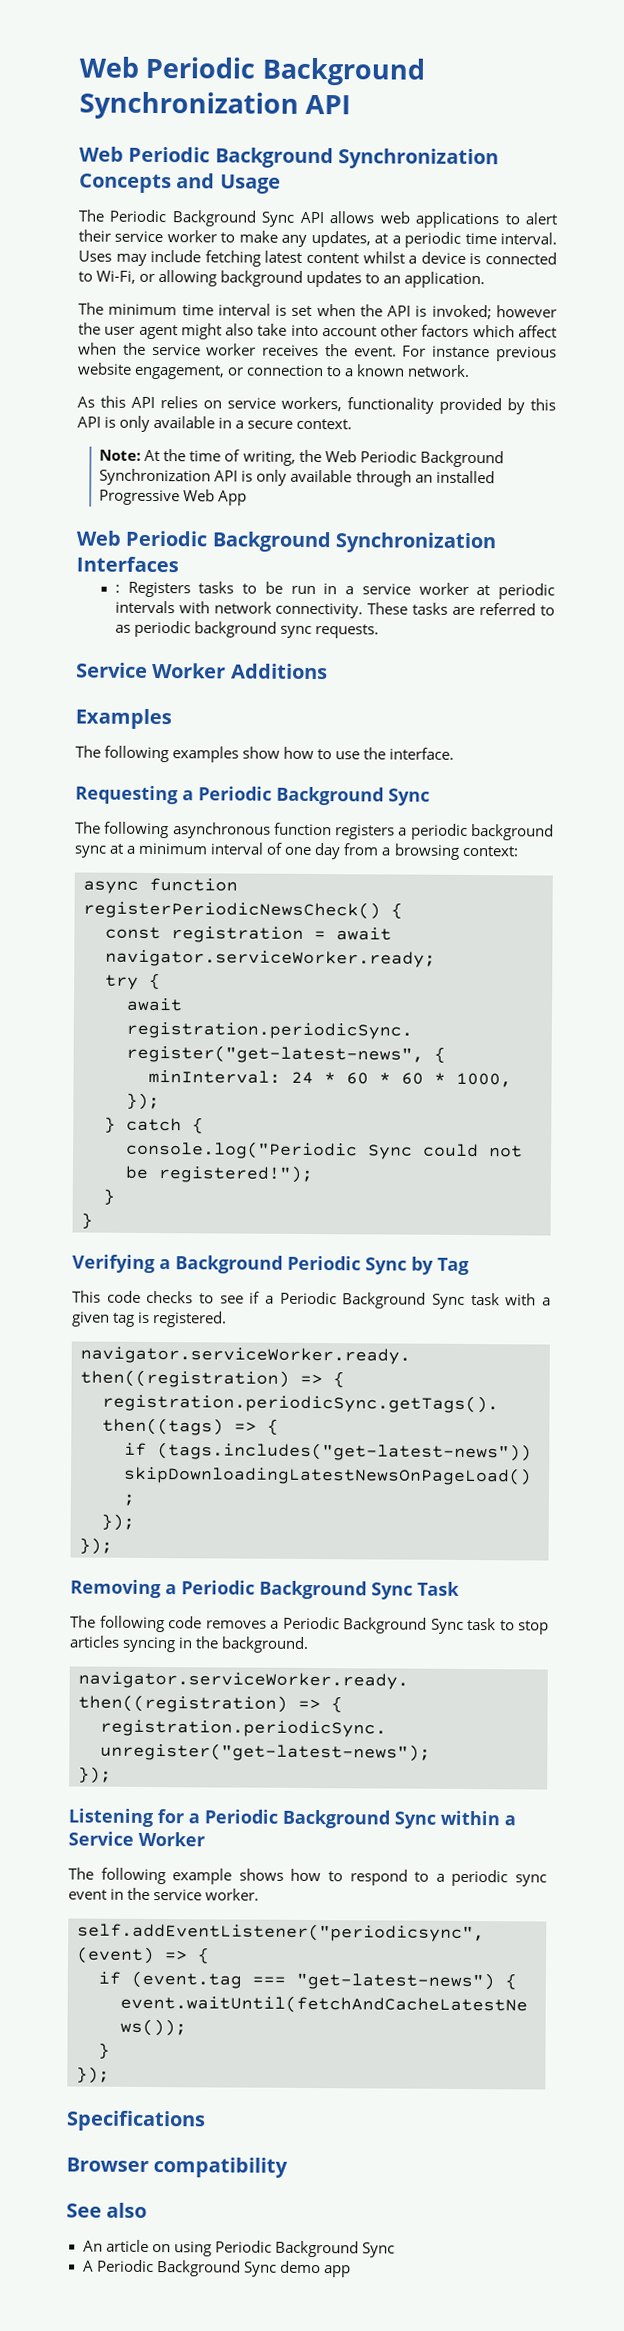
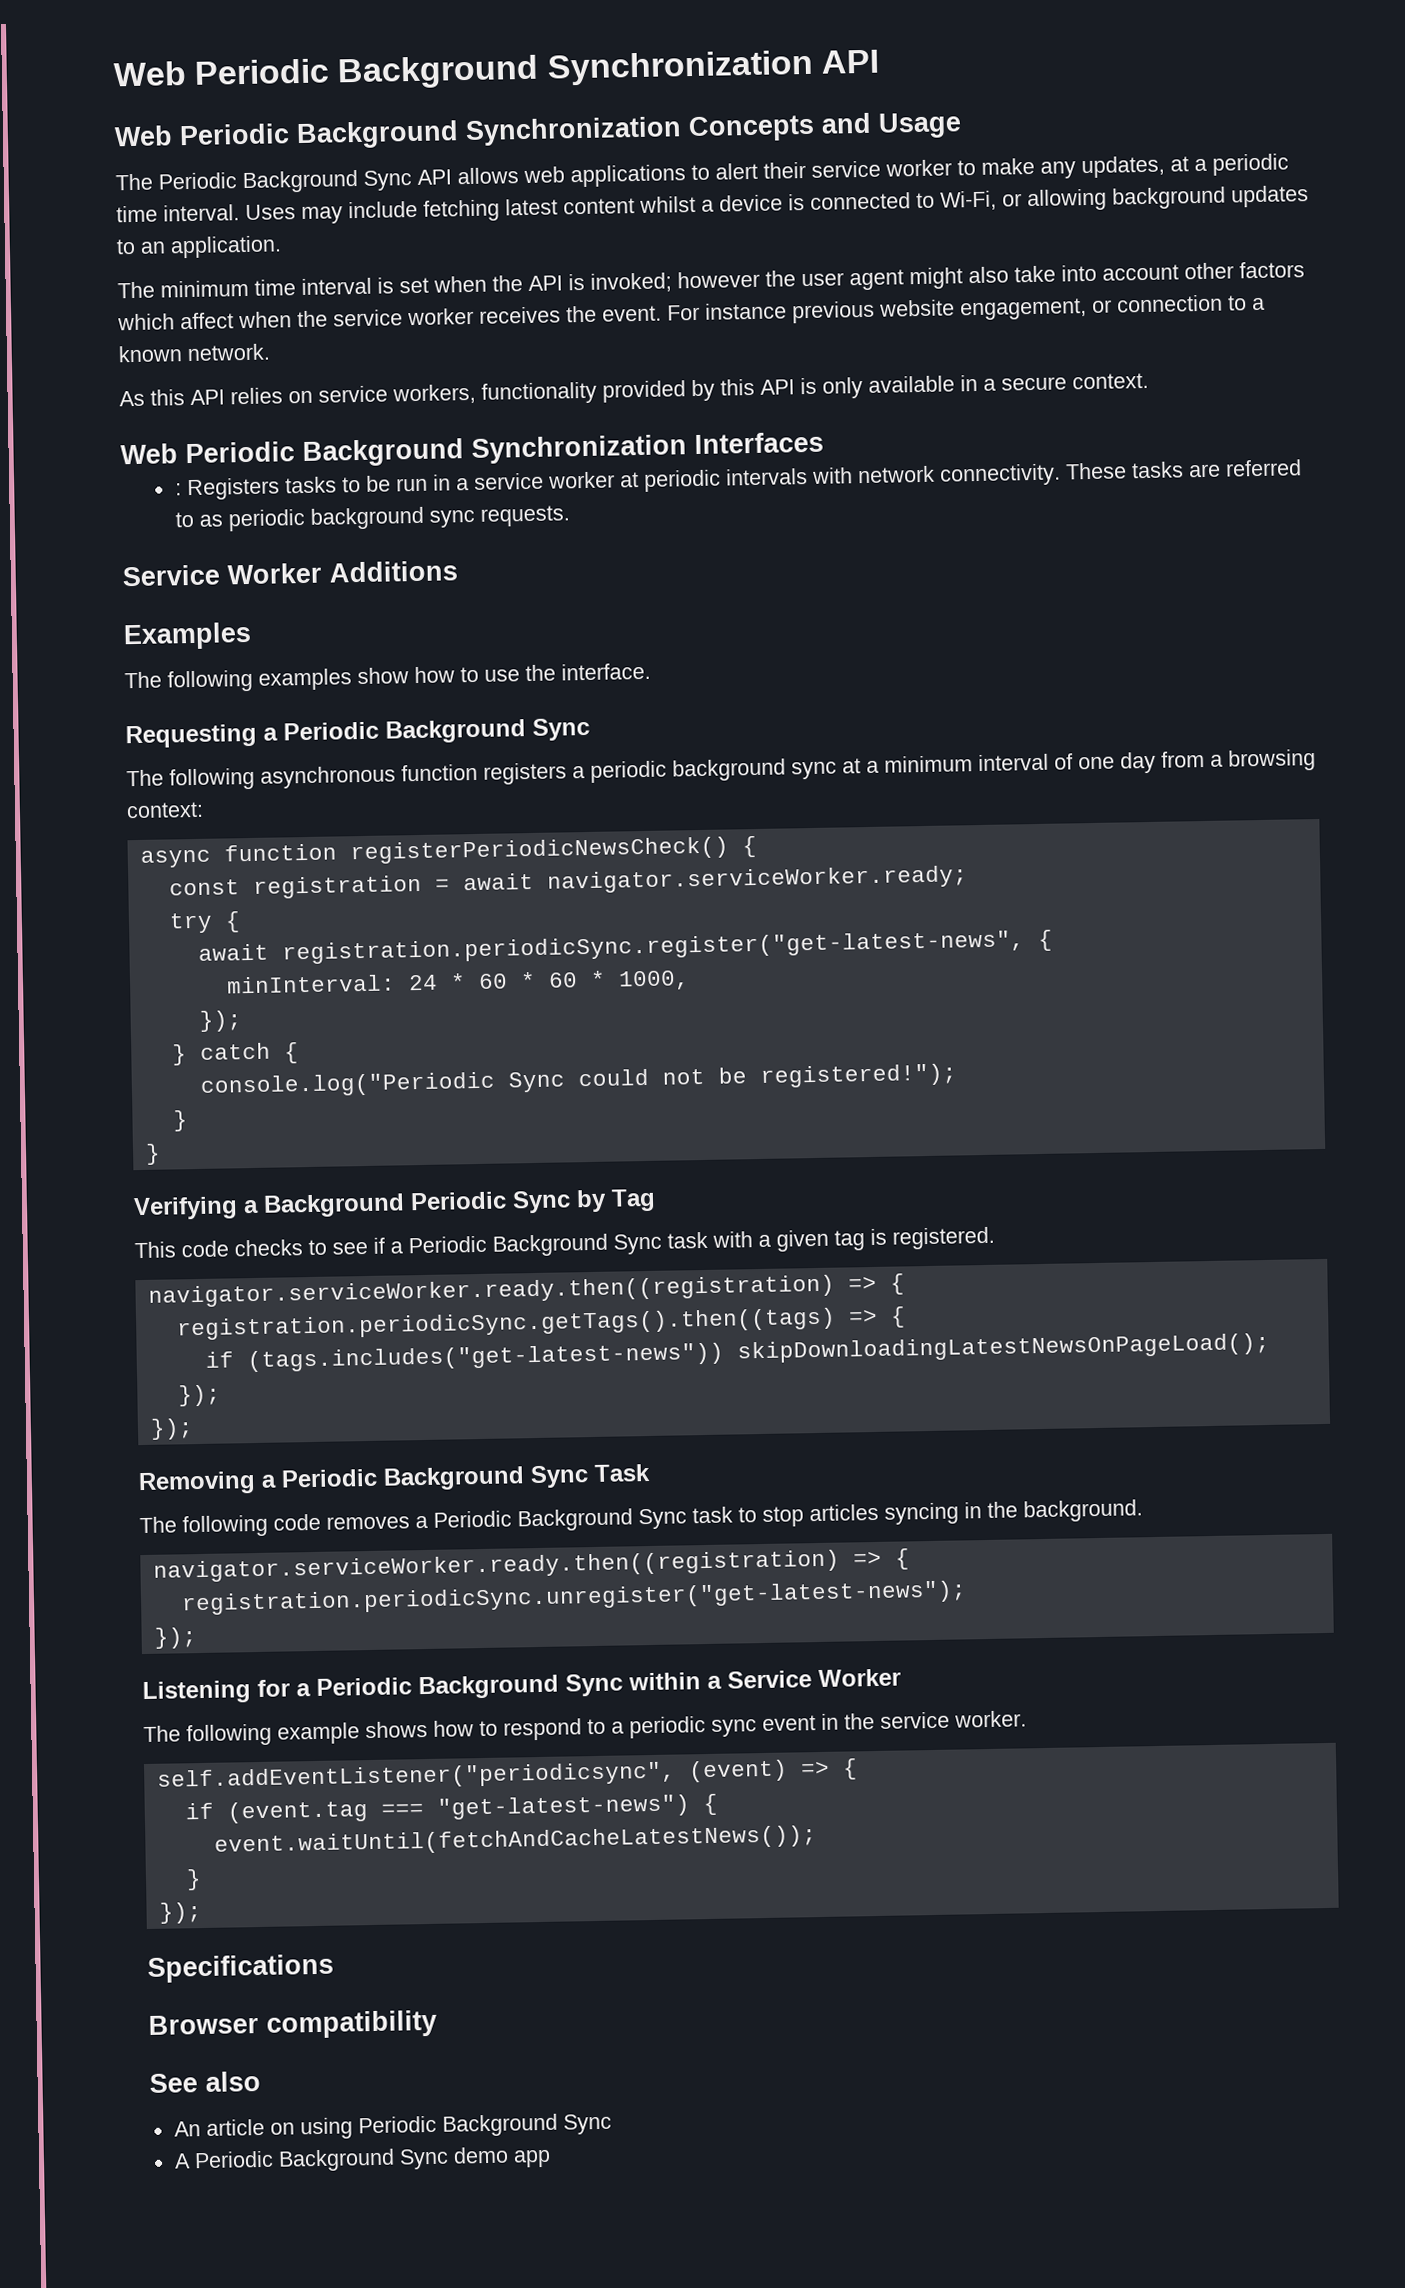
- Note: At the time of writing, the Web Periodic Background Synchronization API is only available through an installed Progressive Web App

